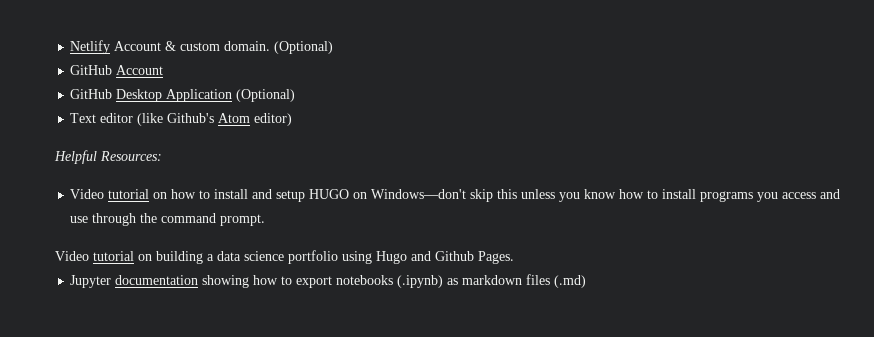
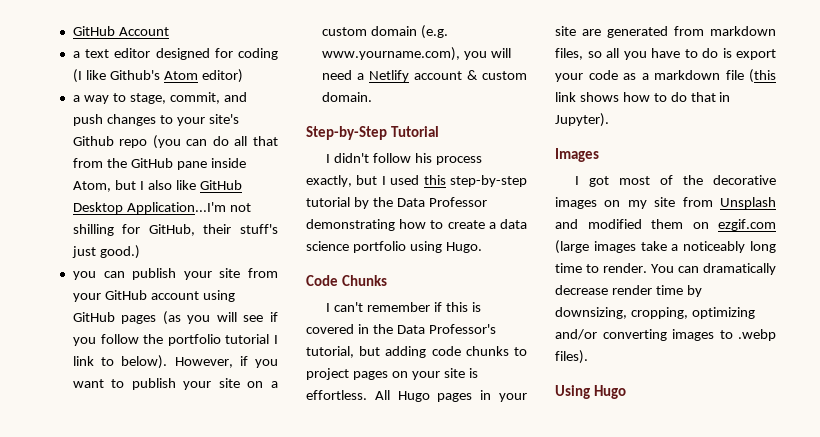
- Netlify Account & custom domain. (Optional)
  GitHub Account
- GitHub Desktop Application (Optional)
- Text editor (like Github's Atom editor)
- Helpful Resources:
- Video tutorial on how to install and setup HUGO on Windows—don't skip this unless you know how to install programs you access and use through the command prompt.
- Video tutorial on building a data science portfolio using Hugo and Github Pages.
- Jupyter documentation showing how to export notebooks (.ipynb) as markdown files (.md)
+ a text editor designed for coding (I like Github's Atom editor)
+ a way to stage, commit, and push changes to your site's Github repo (you can do all that from the GitHub pane inside Atom, but I also like GitHub Desktop Application...I'm not shilling for GitHub, their stuff's just good.)
+ you can publish your site from your GitHub account using GitHub pages (as you will see if you follow the portfolio tutorial I link to below). However, if you want to publish your site on a custom domain (e.g. www.yourname.com), you will need a Netlify account & custom domain.
+ Step-by-Step Tutorial
+ I didn't follow his process exactly, but I used this step-by-step tutorial by the Data Professor demonstrating how to create a data science portfolio using Hugo.
+ Code Chunks
+ I can't remember if this is covered in the Data Professor's tutorial, but adding code chunks to project pages on your site is effortless. All Hugo pages in your site are generated from markdown files, so all you have to do is export your code as a markdown file (this link shows how to do that in Jupyter).
+ Images
+ I got most of the decorative images on my site from Unsplash and modified them on ezgif.com (large images take a noticeably long time to render. You can dramatically decrease render time by downsizing, cropping, optimizing and/or converting images to .webp files).
+ Using Hugo

